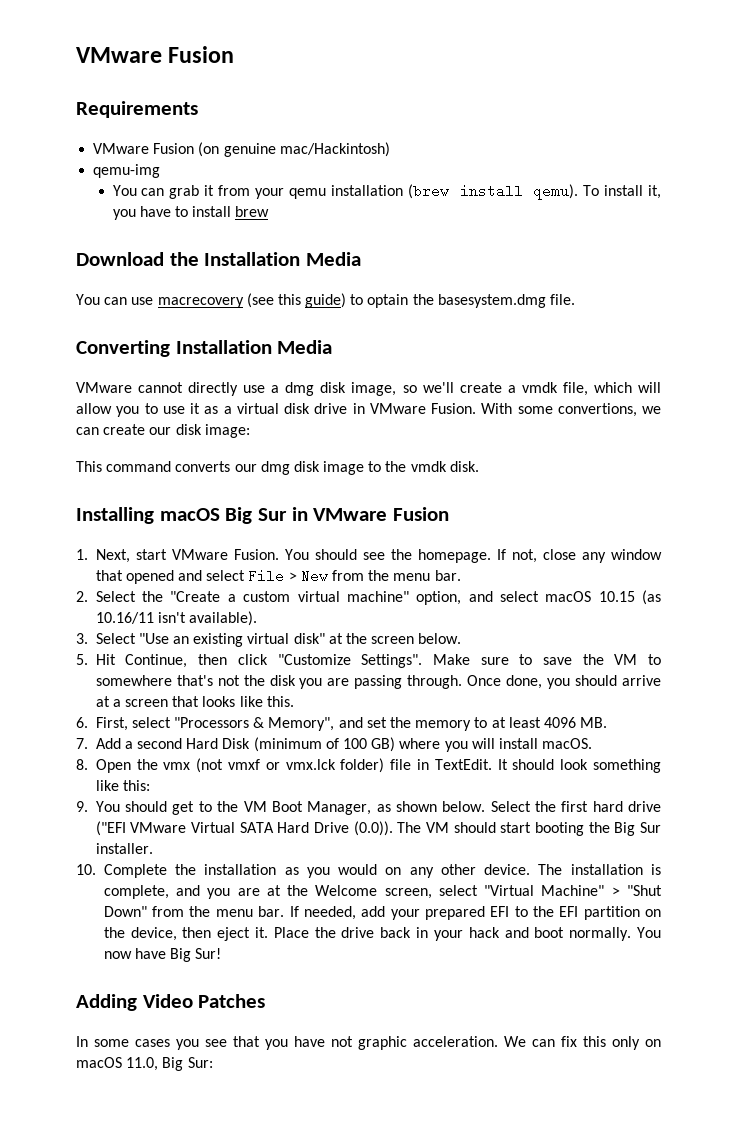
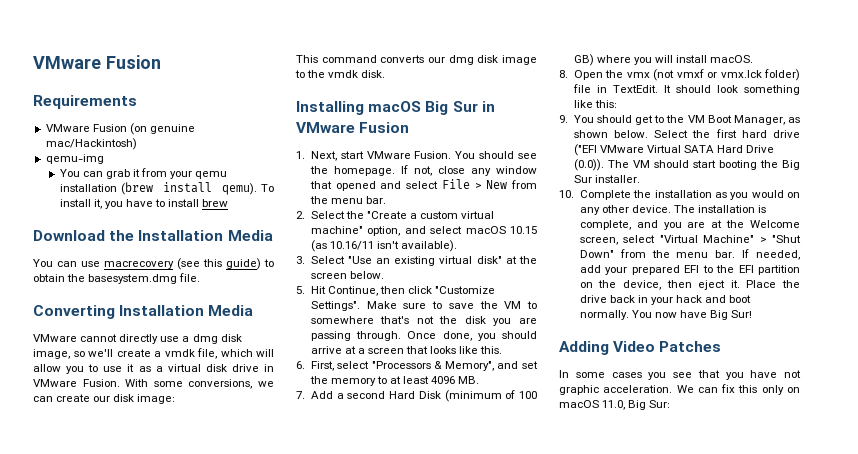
- You can use macrecovery (see this guide) to optain the basesystem.dmg file.
+ You can use macrecovery (see this guide) to obtain the basesystem.dmg file.
- With some convertions, we can create our disk image:
+ With some conversions, we can create our disk image:

